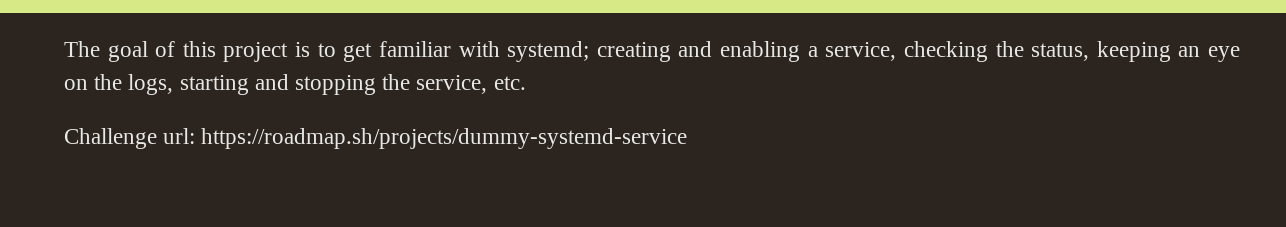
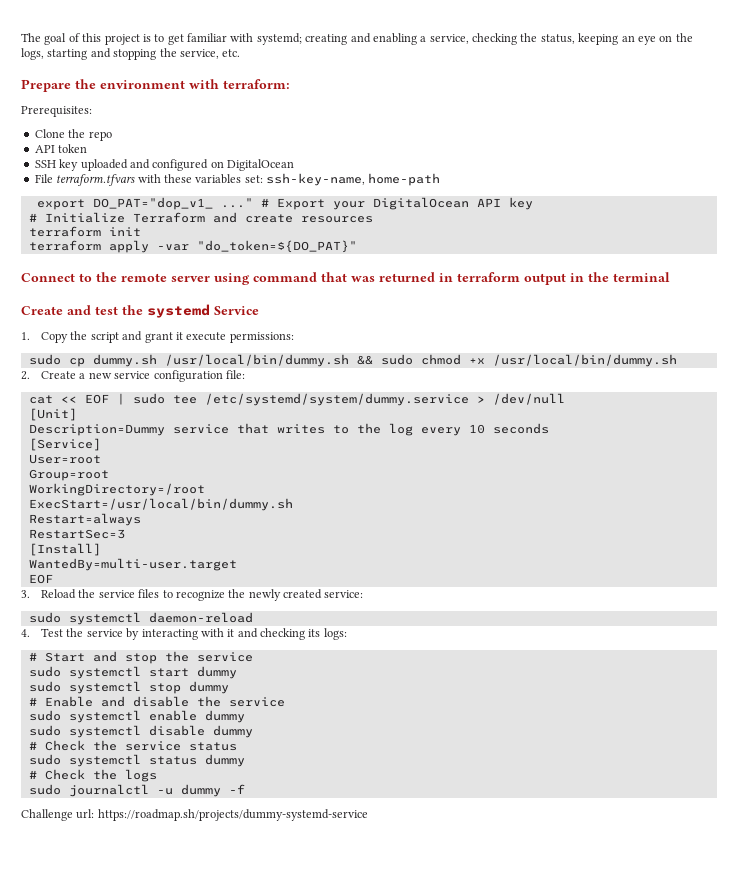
+ Prepare the environment with terraform:
+ Prerequisites:
+ Clone the repo
+ API token
+ SSH key uploaded and configured on DigitalOcean
+ File terraform.tfvars with these variables set: ssh-key-name, home-path
+ export DO_PAT="dop_v1_ ..." # Export your DigitalOcean API key
+ # Initialize Terraform and create resources
+ terraform init
+ terraform apply -var "do_token=${DO_PAT}"
+ Connect to the remote server using command that was returned in terraform output in the terminal
+ Create and test the systemd Service
+ 1. Copy the script and grant it execute permissions:
+ sudo cp dummy.sh /usr/local/bin/dummy.sh && sudo chmod +x /usr/local/bin/dummy.sh
+ 2. Create a new service configuration file:
+ cat << EOF | sudo tee /etc/systemd/system/dummy.service > /dev/null
+ [Unit]
+ Description=Dummy service that writes to the log every 10 seconds
+ [Service]
+ User=root
+ Group=root
+ WorkingDirectory=/root
+ ExecStart=/usr/local/bin/dummy.sh
+ Restart=always
+ RestartSec=3
+ [Install]
+ WantedBy=multi-user.target
+ EOF
+ 3. Reload the service files to recognize the newly created service:
+ sudo systemctl daemon-reload
+ 4. Test the service by interacting with it and checking its logs:
+ # Start and stop the service
+ sudo systemctl start dummy
+ sudo systemctl stop dummy
+ # Enable and disable the service
+ sudo systemctl enable dummy
+ sudo systemctl disable dummy
+ # Check the service status
+ sudo systemctl status dummy
+ # Check the logs
+ sudo journalctl -u dummy -f

